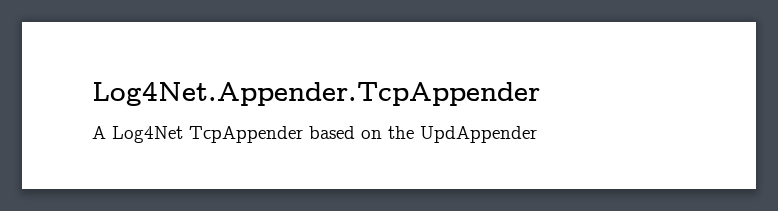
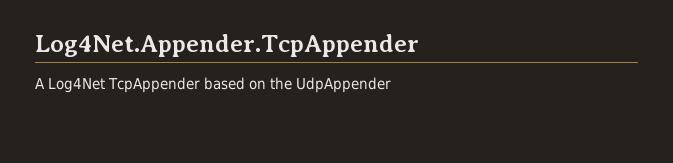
- A Log4Net TcpAppender based on the UpdAppender
+ A Log4Net TcpAppender based on the UdpAppender

